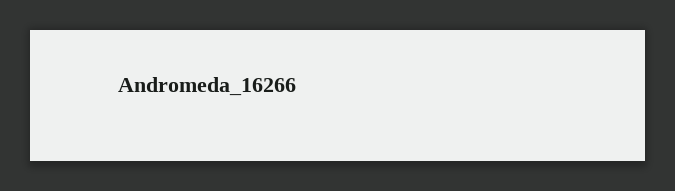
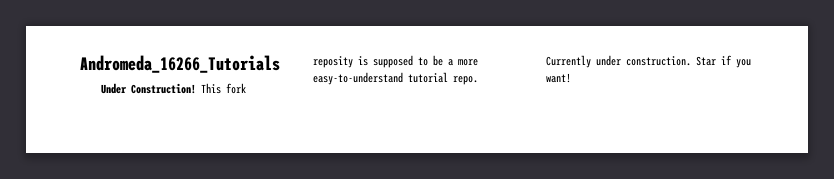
- Andromeda_16266
+ Andromeda_16266_Tutorials
+ Under Construction! This fork reposity is supposed to be a more easy-to-understand tutorial repo. Currently under construction. Star if you want!

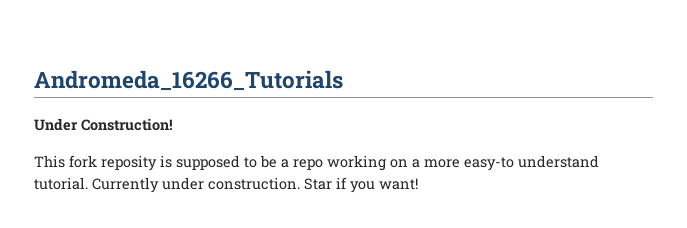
- Under Construction! This fork reposity is supposed to be a more easy-to-understand tutorial repo.
+ Under Construction!
+ This fork reposity is supposed to be a repo working on a more easy-to understand tutorial.

